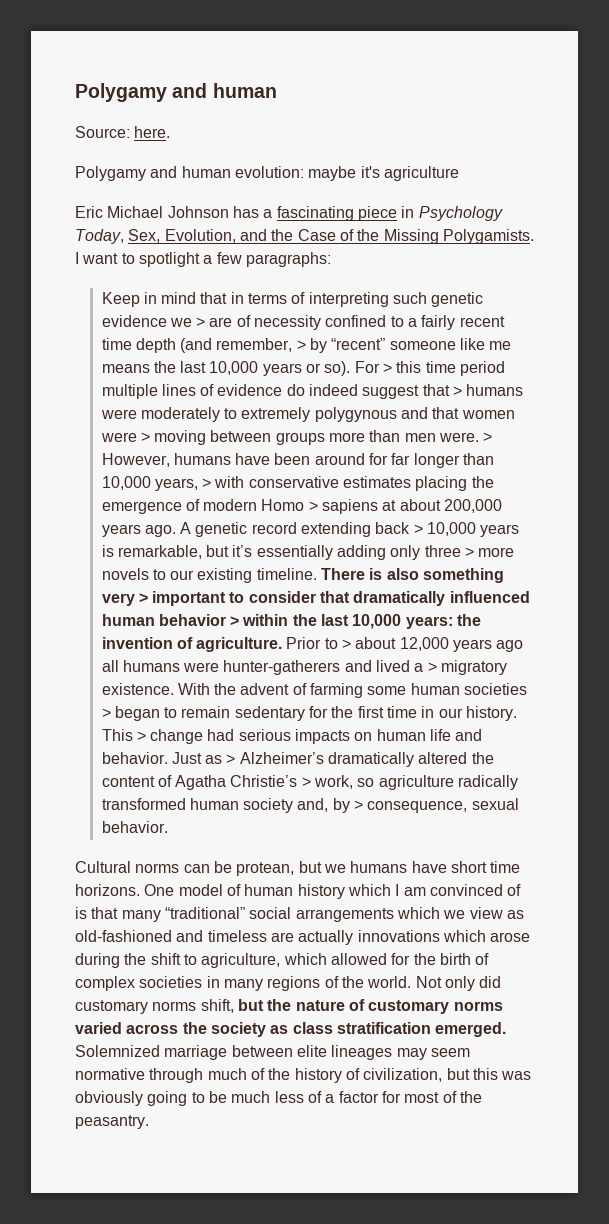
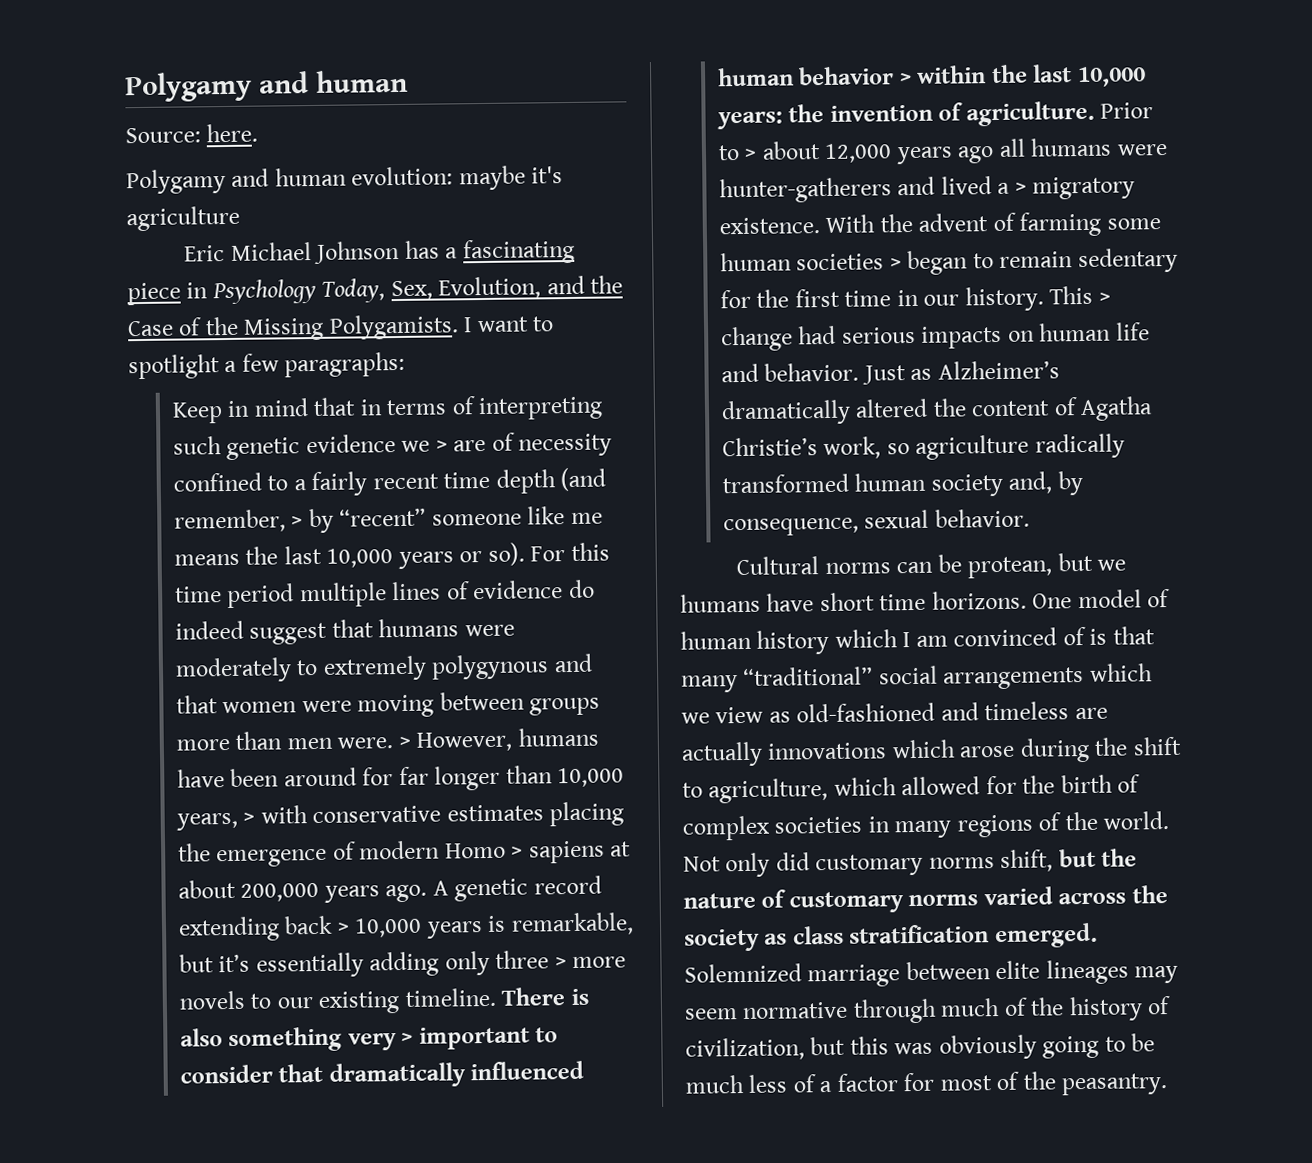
- For > this time period multiple lines of evidence do indeed suggest that > humans were moderately to extremely polygynous and that women were > moving between groups more than men were.
+ For this time period multiple lines of evidence do indeed suggest that humans were moderately to extremely polygynous and that women were moving between groups more than men were.
- Just as > Alzheimer’s dramatically altered the content of Agatha Christie’s > work, so agriculture radically transformed human society and, by > consequence, sexual behavior.
+ Just as Alzheimer’s dramatically altered the content of Agatha Christie’s work, so agriculture radically transformed human society and, by consequence, sexual behavior.

